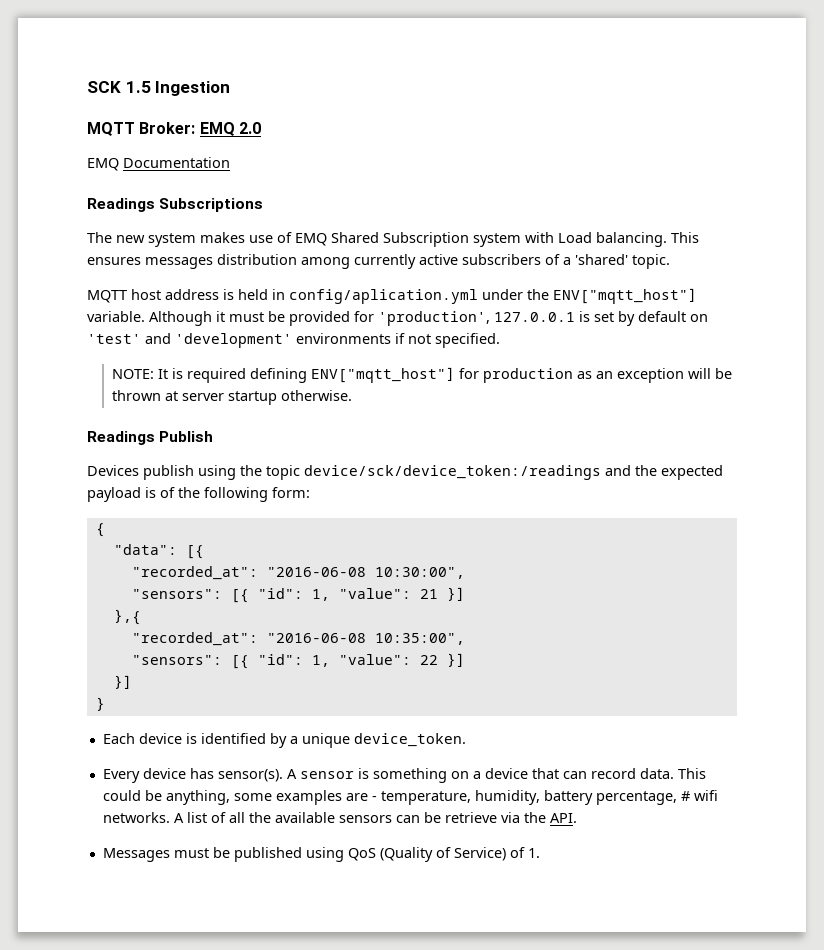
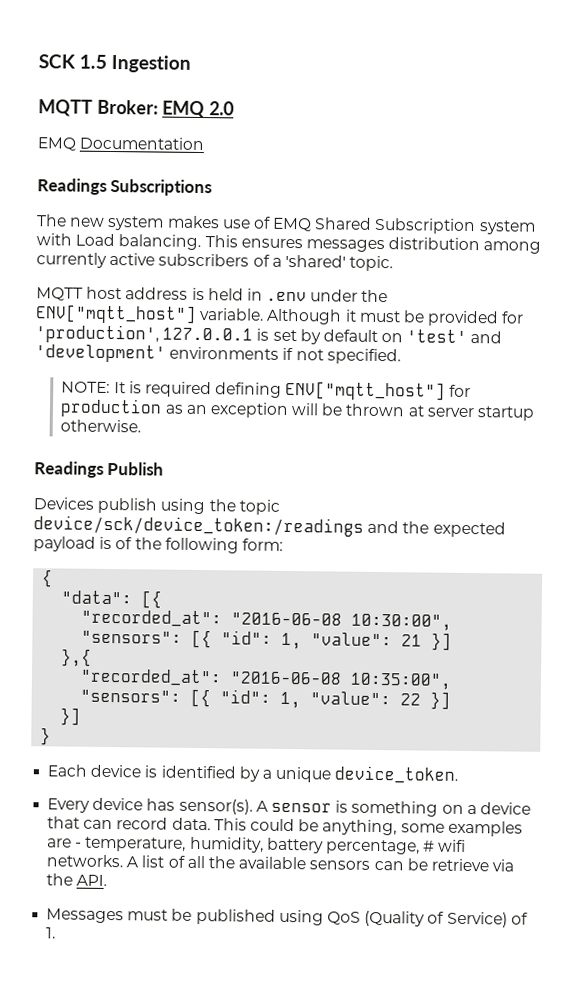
- MQTT host address is held in config/aplication.yml under the ENV["mqtt_host"] variable.
+ MQTT host address is held in .env under the ENV["mqtt_host"] variable.

